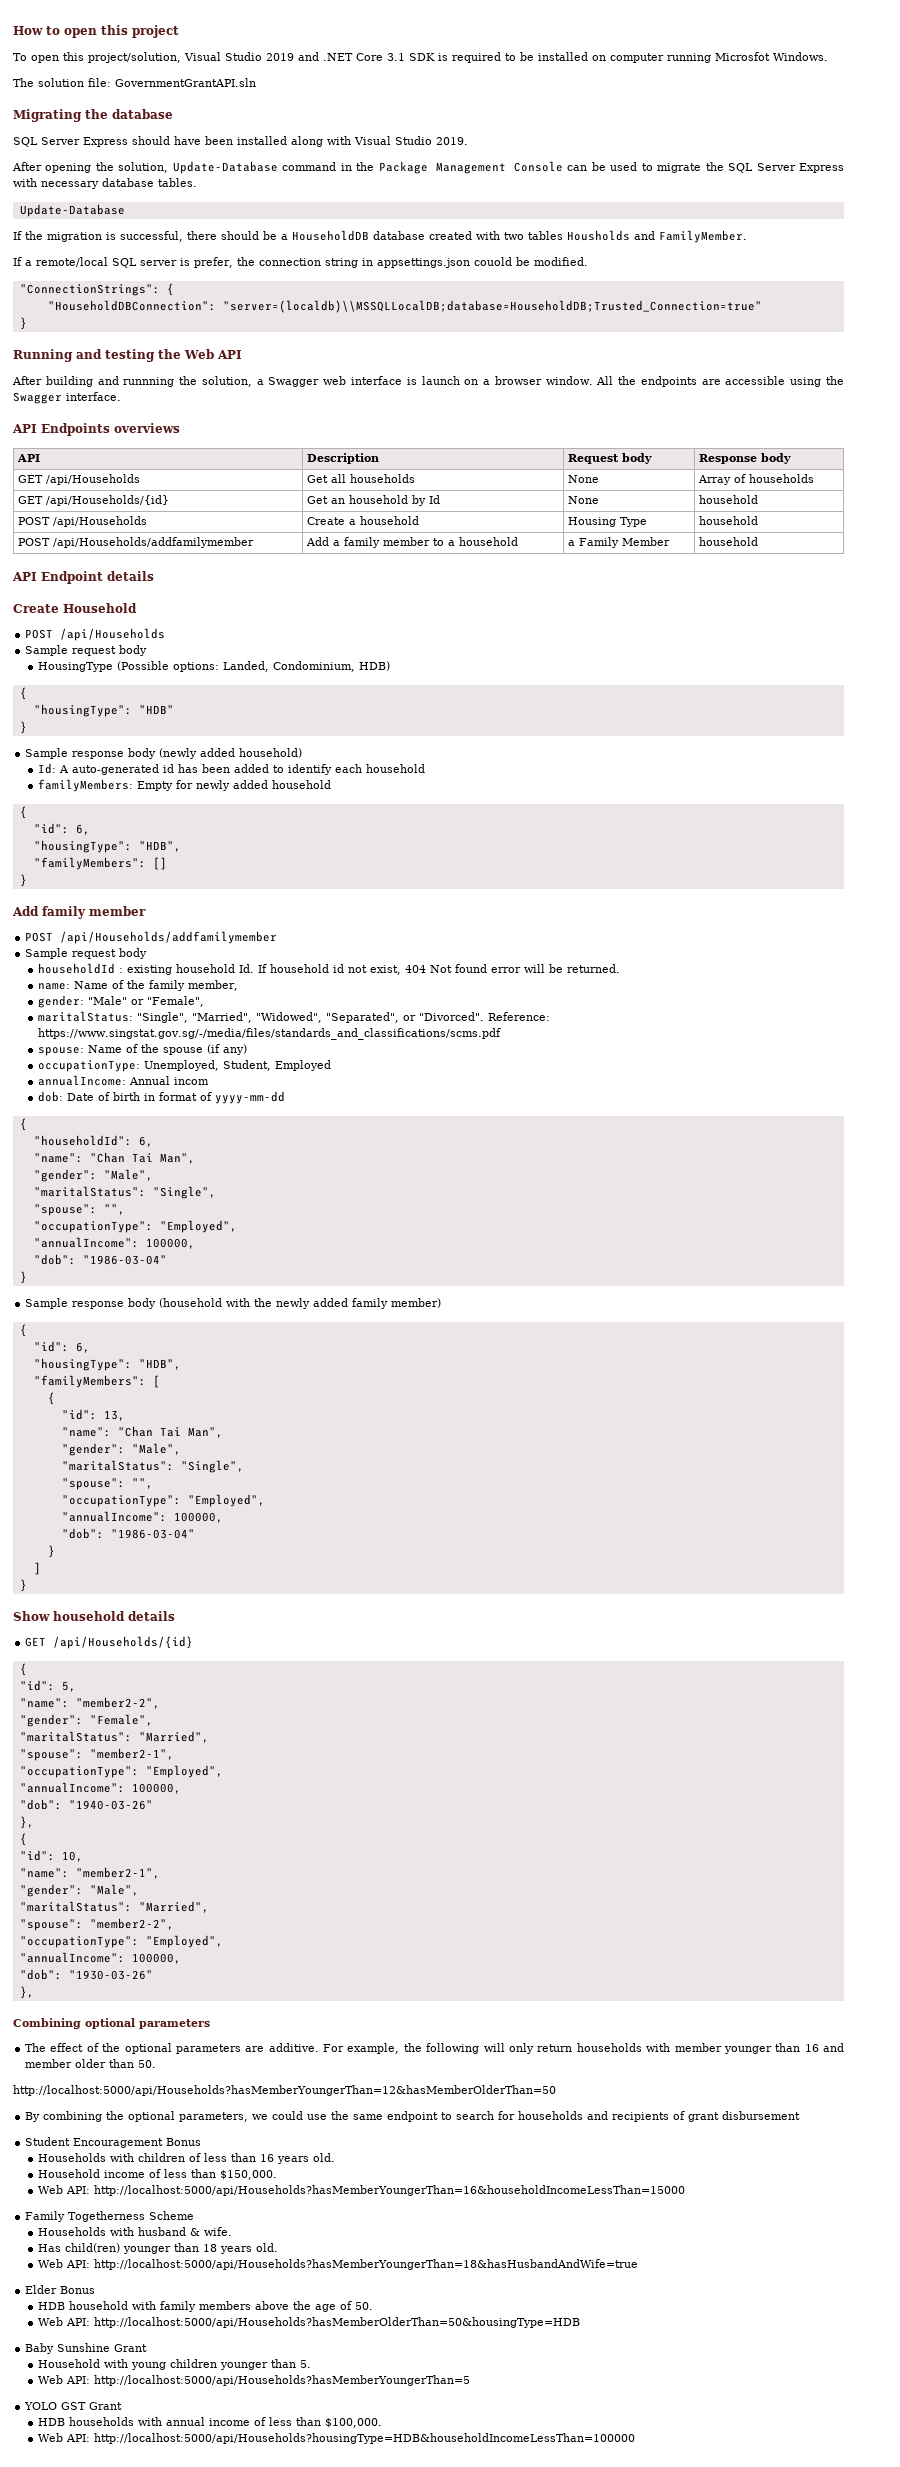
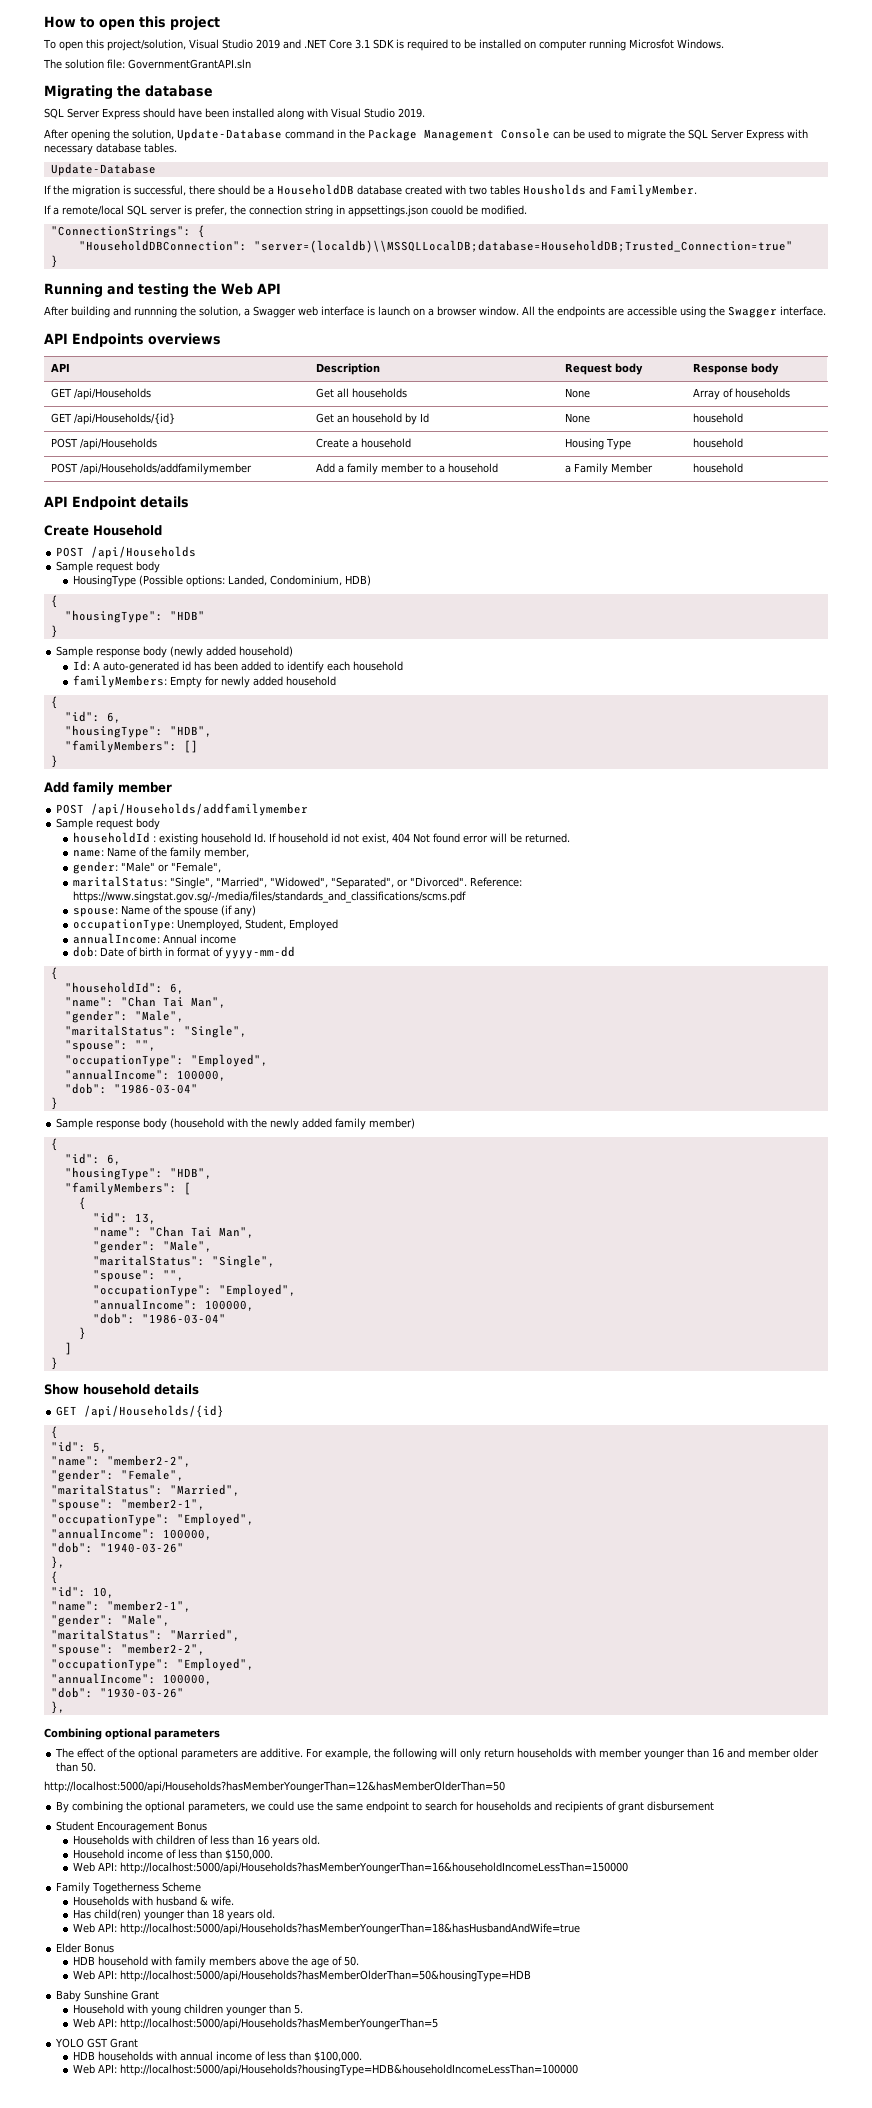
- annualIncome: Annual incom
+ annualIncome: Annual income
- Web API: http://localhost:5000/api/Households?hasMemberYoungerThan=16&householdIncomeLessThan=15000
+ Web API: http://localhost:5000/api/Households?hasMemberYoungerThan=16&householdIncomeLessThan=150000

